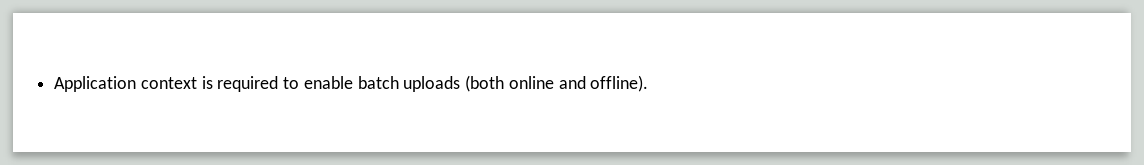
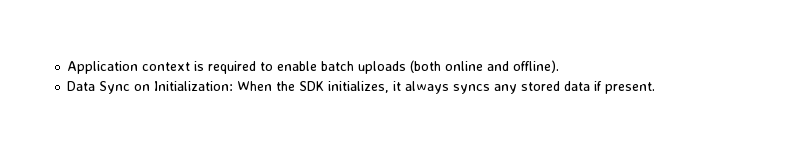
+ Data Sync on Initialization: When the SDK initializes, it always syncs any stored data if present.

